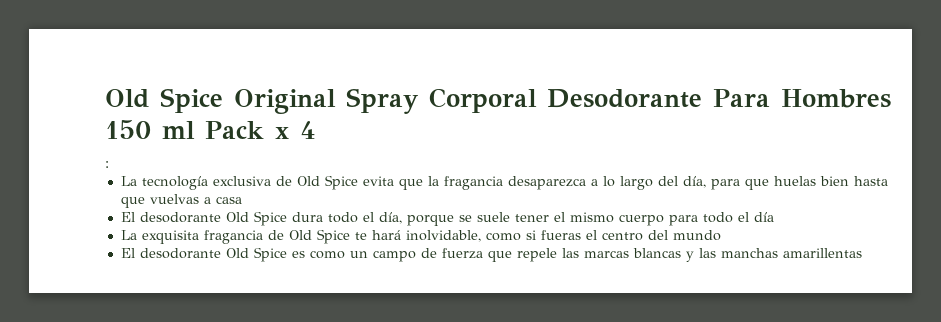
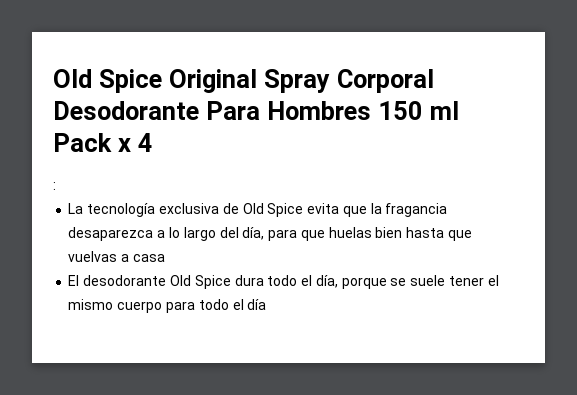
- La exquisita fragancia de Old Spice te hará inolvidable, como si fueras el centro del mundo
- El desodorante Old Spice es como un campo de fuerza que repele las marcas blancas y las manchas amarillentas

